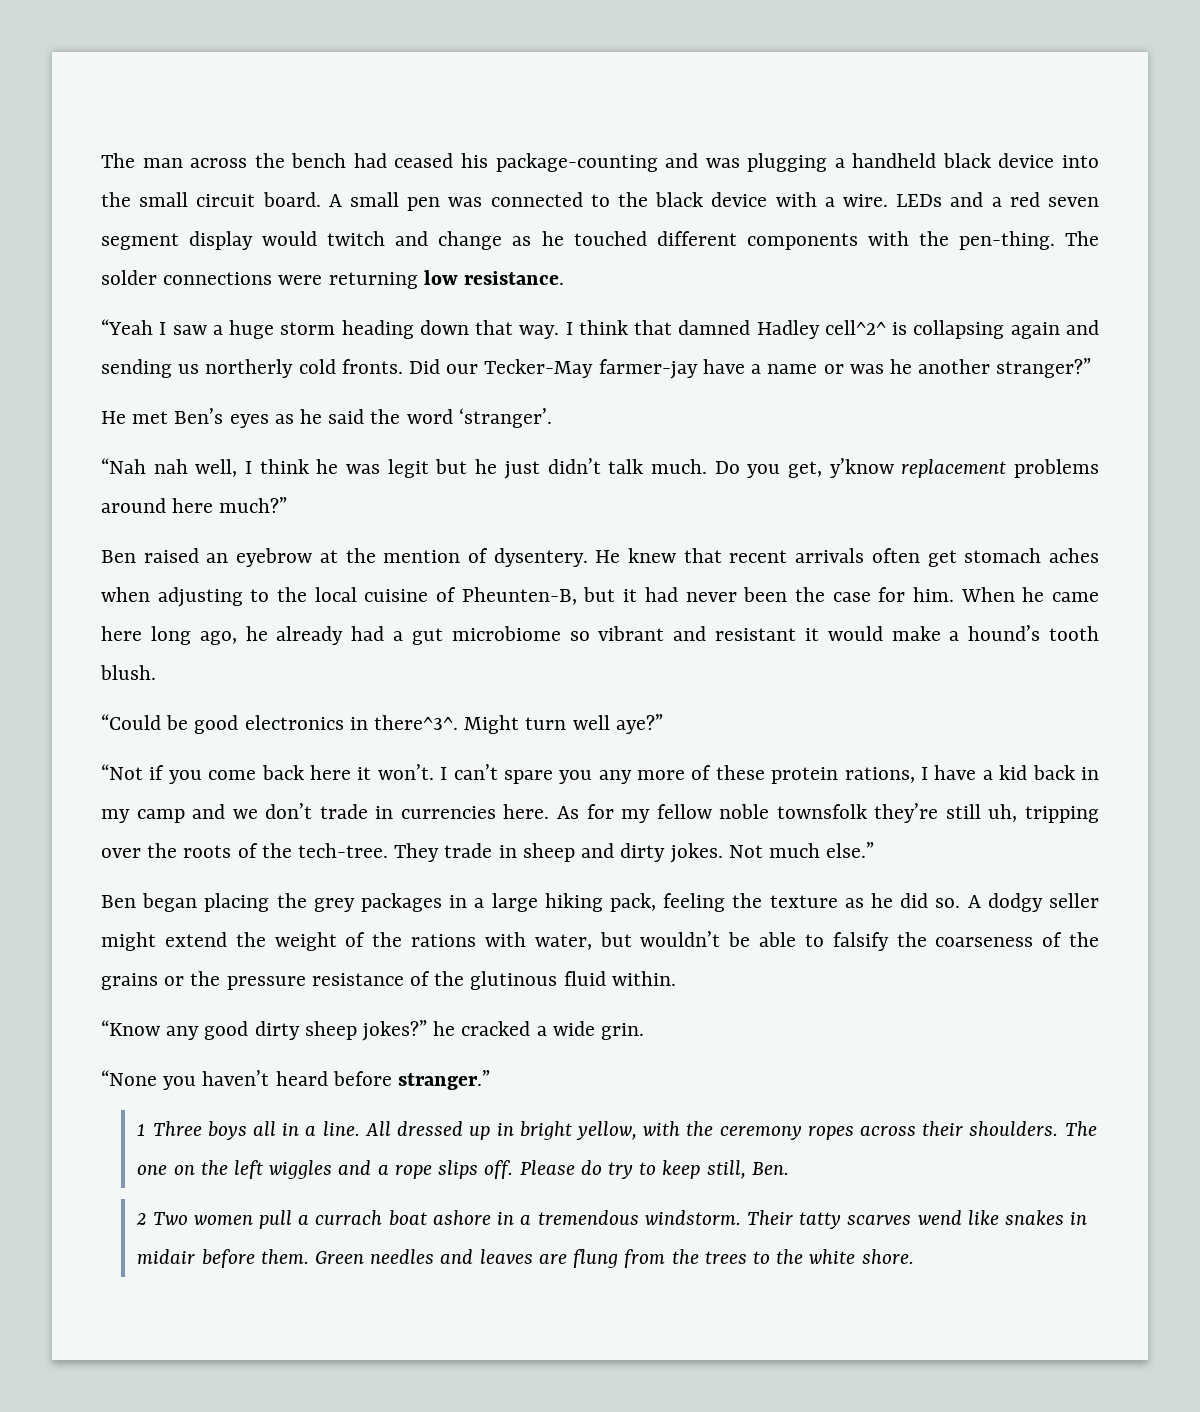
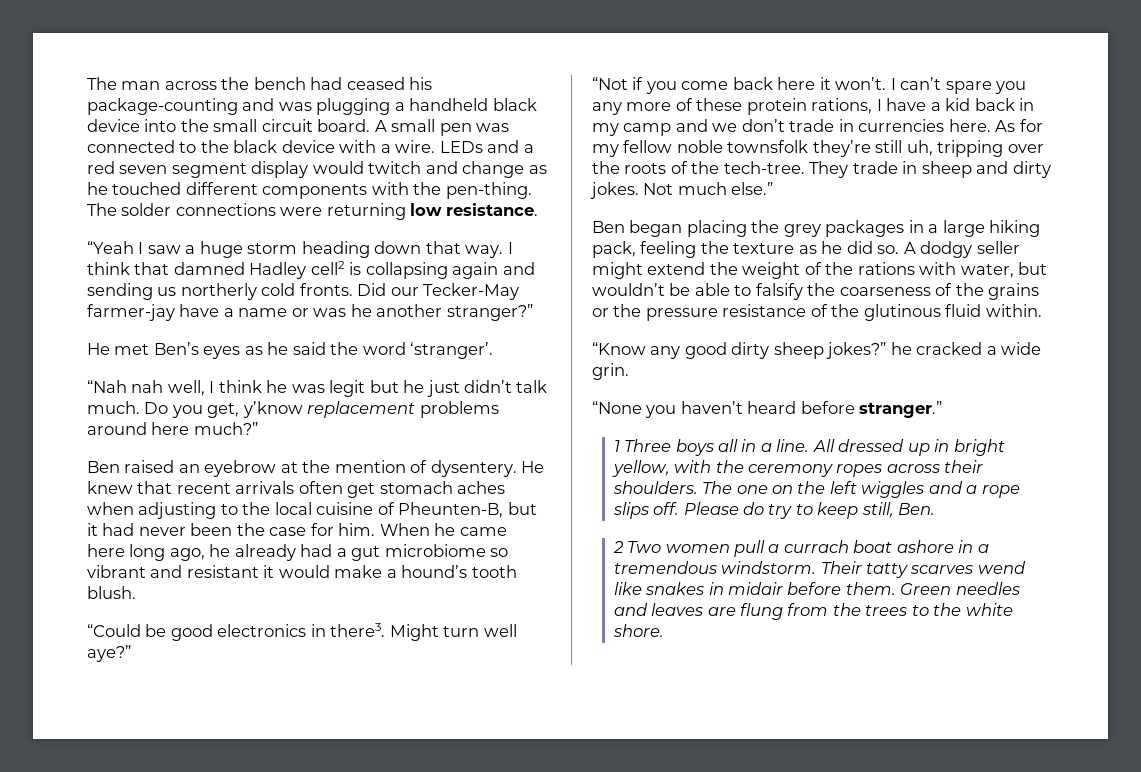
- I think that damned Hadley cell^2^ is collapsing again and sending us northerly cold fronts.
+ I think that damned Hadley cell2 is collapsing again and sending us northerly cold fronts.
- “Could be good electronics in there^3^.
+ “Could be good electronics in there3.

